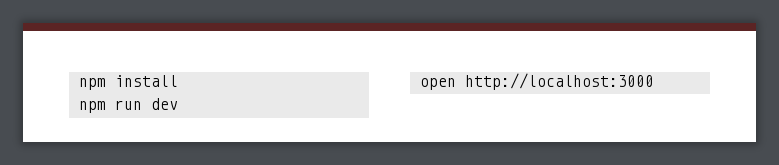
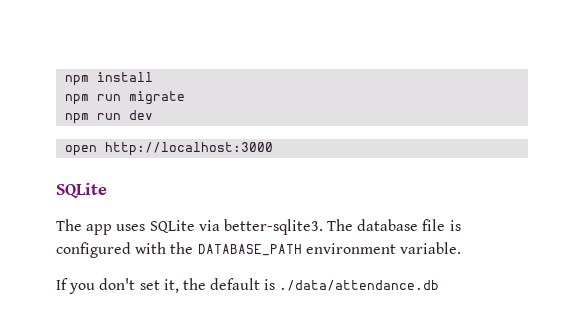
+ npm run migrate
  open http://localhost:3000
+ SQLite
+ The app uses SQLite via better-sqlite3. The database file is configured with the DATABASE_PATH environment variable.
+ If you don't set it, the default is ./data/attendance.db

